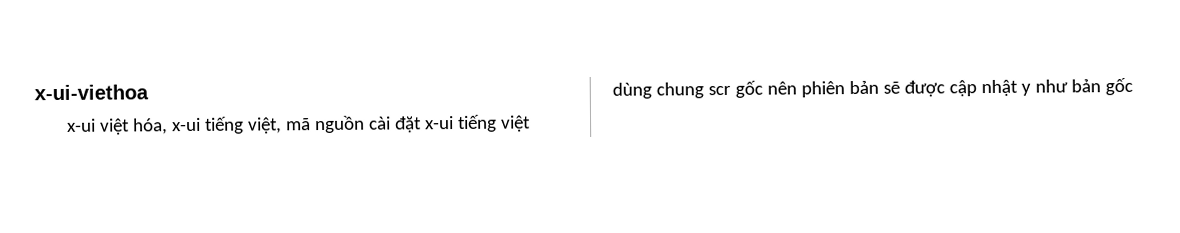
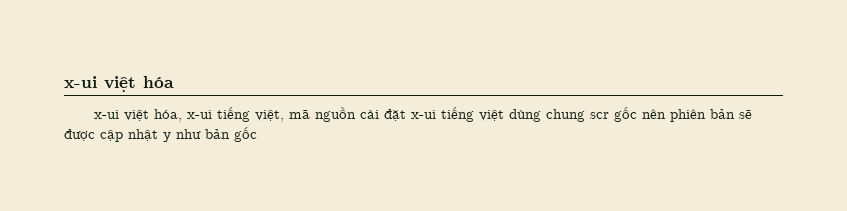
- x-ui-viethoa
+ x-ui việt hóa

